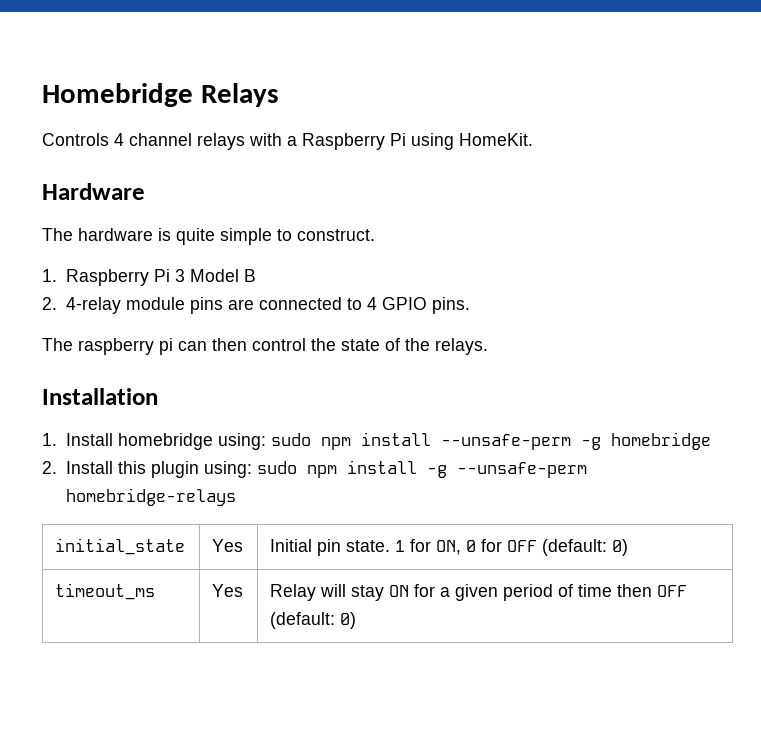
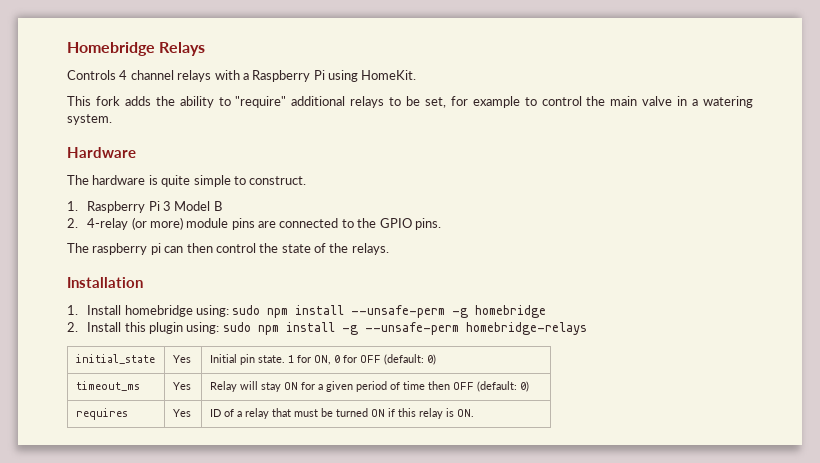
+ This fork adds the ability to "require" additional relays to be set, for example to control the main valve in a watering system.
- 2. 4-relay module pins are connected to 4 GPIO pins.
+ 2. 4-relay (or more) module pins are connected to the GPIO pins.
+ requires | Yes | ID of a relay that must be turned ON if this relay is ON.

